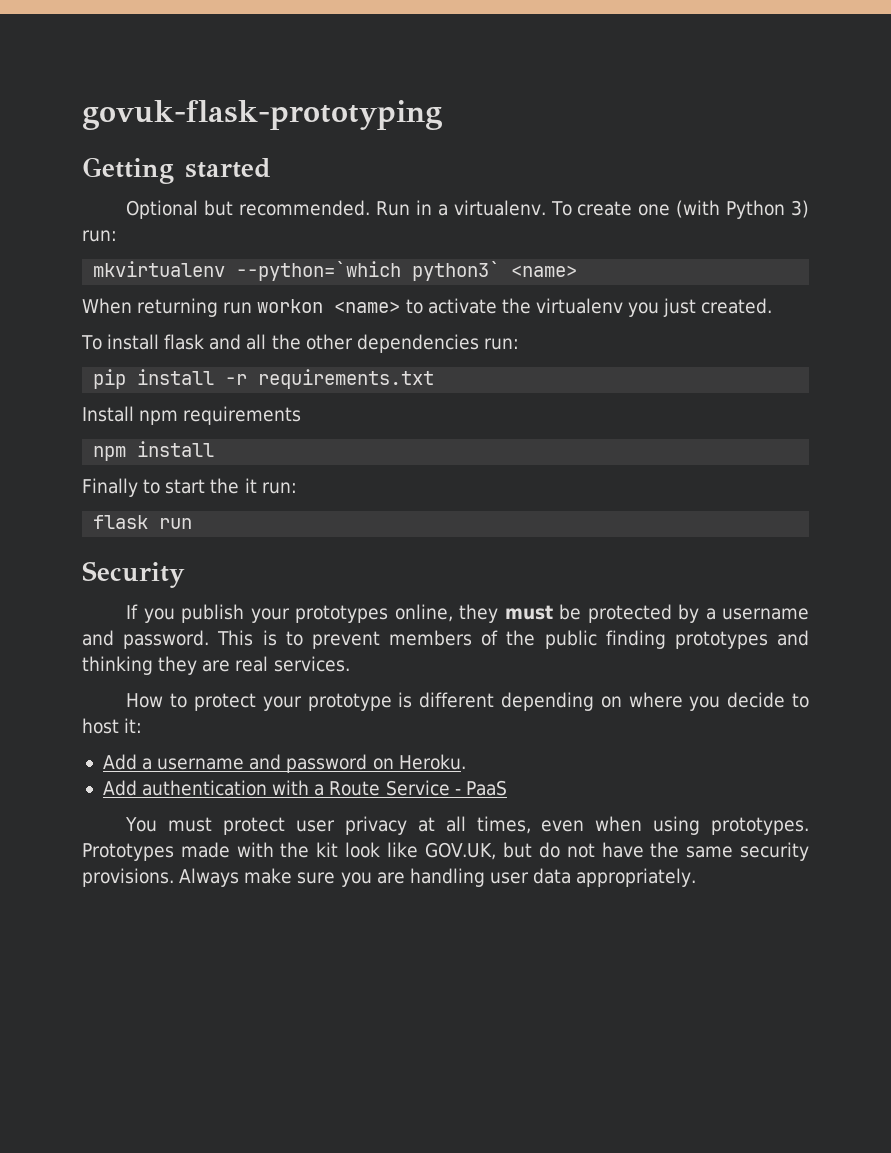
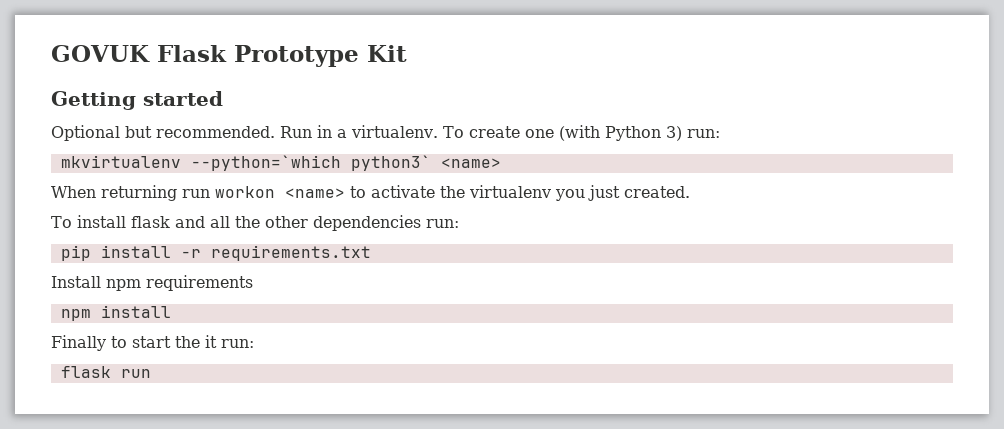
- govuk-flask-prototyping
+ GOVUK Flask Prototype Kit
- Security
- If you publish your prototypes online, they must be protected by a username and password. This is to prevent members of the public finding prototypes and thinking they are real services.
- How to protect your prototype is different depending on where you decide to host it:
- Add a username and password on Heroku.
- Add authentication with a Route Service - PaaS
- You must protect user privacy at all times, even when using prototypes. Prototypes made with the kit look like GOV.UK, but do not have the same security provisions. Always make sure you are handling user data appropriately.

